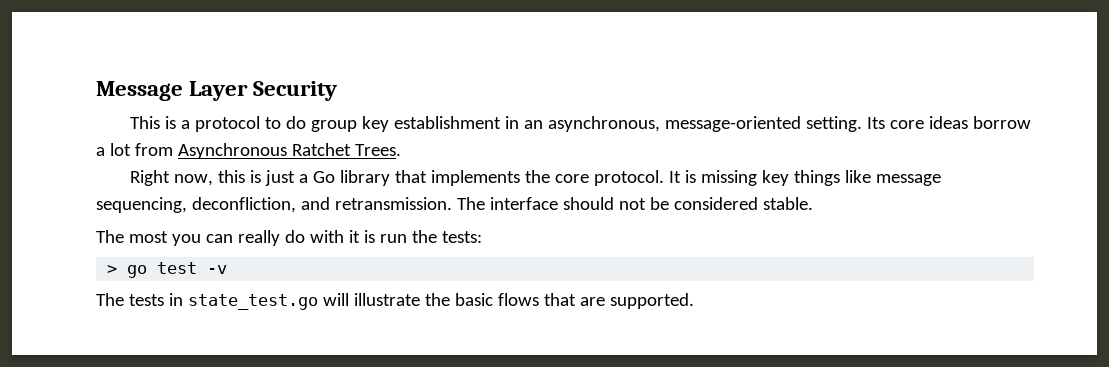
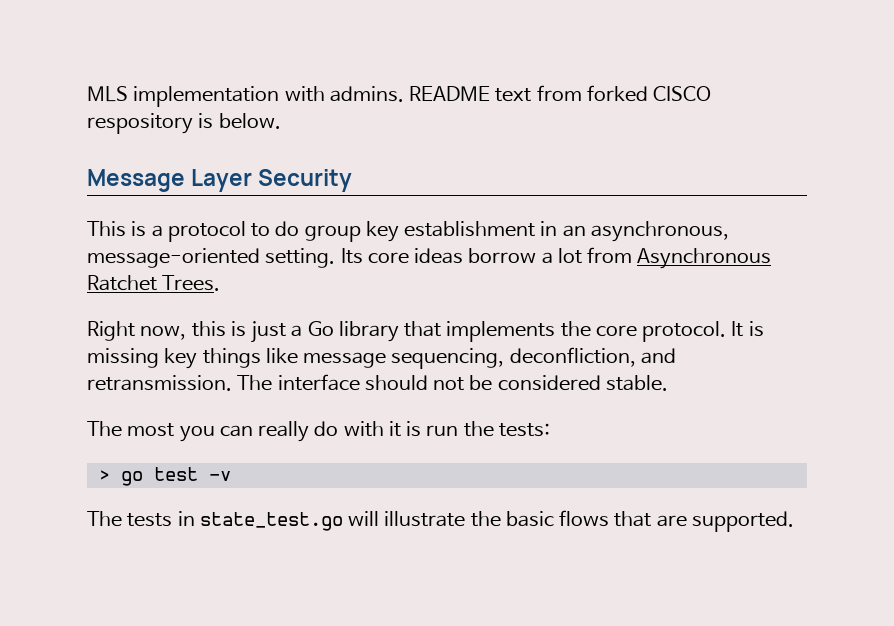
+ MLS implementation with admins. README text from forked CISCO respository is below.

